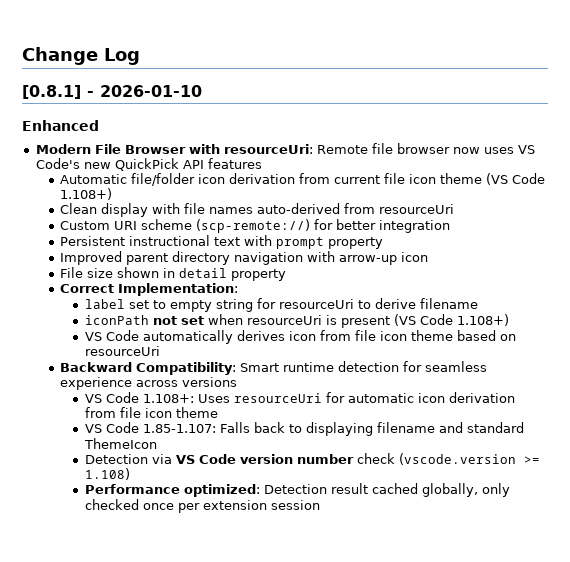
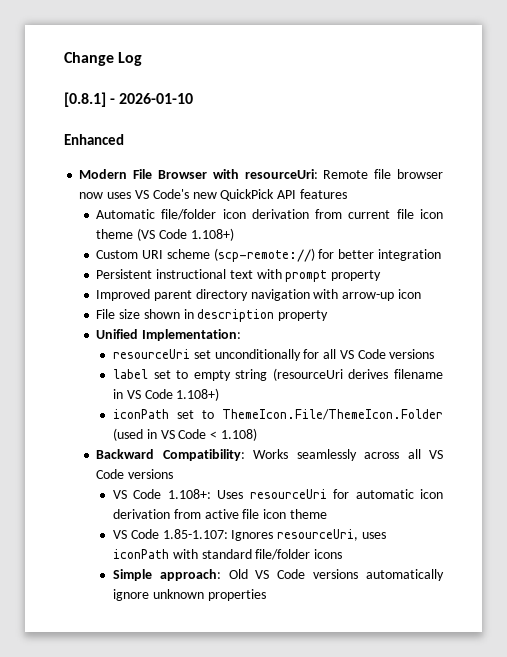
- Clean display with file names auto-derived from resourceUri
- File size shown in detail property
- Correct Implementation:
+ File size shown in description property
+ Unified Implementation:
+ resourceUri set unconditionally for all VS Code versions
- label set to empty string for resourceUri to derive filename
- iconPath not set when resourceUri is present (VS Code 1.108+)
- VS Code automatically derives icon from file icon theme based on resourceUri
- Backward Compatibility: Smart runtime detection for seamless experience across versions
+ label set to empty string (resourceUri derives filename in VS Code 1.108+)
+ iconPath set to ThemeIcon.File/ThemeIcon.Folder (used in VS Code < 1.108)
+ Backward Compatibility: Works seamlessly across all VS Code versions
- VS Code 1.108+: Uses resourceUri for automatic icon derivation from file icon theme
+ VS Code 1.108+: Uses resourceUri for automatic icon derivation from active file icon theme
- VS Code 1.85-1.107: Falls back to displaying filename and standard ThemeIcon
- Detection via VS Code version number check (vscode.version >= 1.108)
- Performance optimized: Detection result cached globally, only checked once per extension session
+ VS Code 1.85-1.107: Ignores resourceUri, uses iconPath with standard file/folder icons
+ Simple approach: Old VS Code versions automatically ignore unknown properties

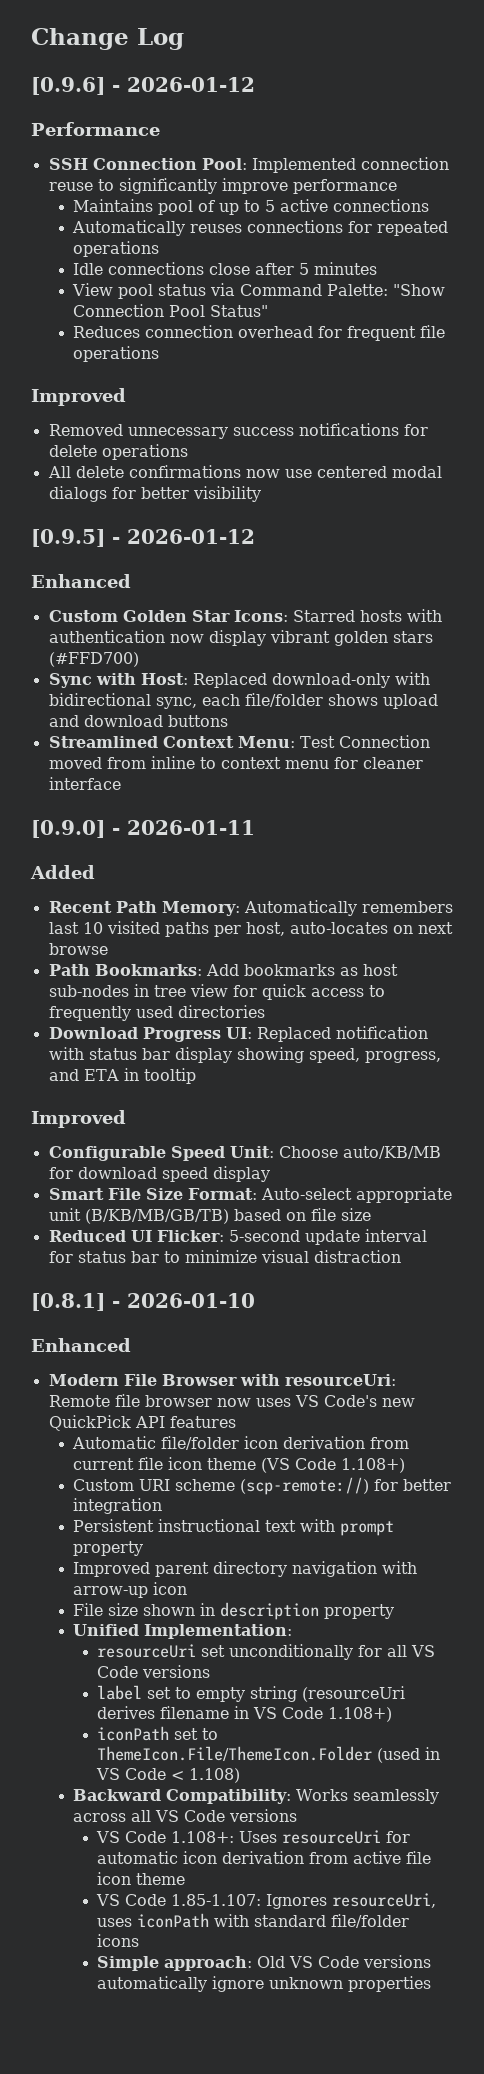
+ [0.9.6] - 2026-01-12
+ Performance
+ SSH Connection Pool: Implemented connection reuse to significantly improve performance
+ Maintains pool of up to 5 active connections
+ Automatically reuses connections for repeated operations
+ Idle connections close after 5 minutes
+ View pool status via Command Palette: "Show Connection Pool Status"
+ Reduces connection overhead for frequent file operations
+ Improved
+ Removed unnecessary success notifications for delete operations
+ All delete confirmations now use centered modal dialogs for better visibility
+ [0.9.5] - 2026-01-12
+ Enhanced
+ Custom Golden Star Icons: Starred hosts with authentication now display vibrant golden stars (#FFD700)
+ Sync with Host: Replaced download-only with bidirectional sync, each file/folder shows upload and download buttons
+ Streamlined Context Menu: Test Connection moved from inline to context menu for cleaner interface
+ [0.9.0] - 2026-01-11
+ Added
+ Recent Path Memory: Automatically remembers last 10 visited paths per host, auto-locates on next browse
+ Path Bookmarks: Add bookmarks as host sub-nodes in tree view for quick access to frequently used directories
+ Download Progress UI: Replaced notification with status bar display showing speed, progress, and ETA in tooltip
+ Improved
+ Configurable Speed Unit: Choose auto/KB/MB for download speed display
+ Smart File Size Format: Auto-select appropriate unit (B/KB/MB/GB/TB) based on file size
+ Reduced UI Flicker: 5-second update interval for status bar to minimize visual distraction

